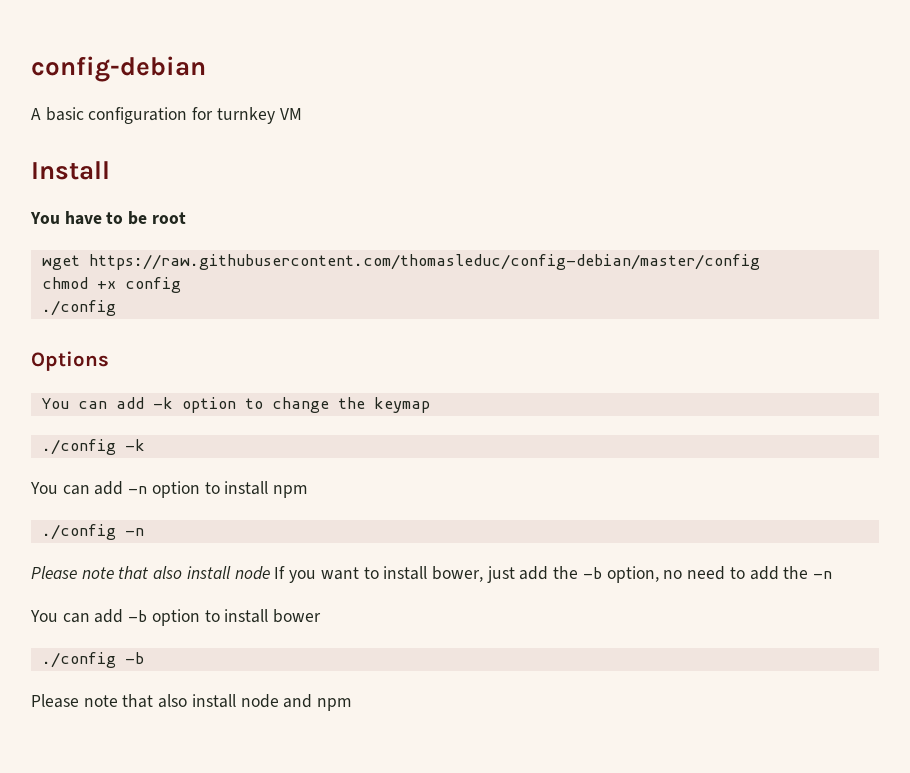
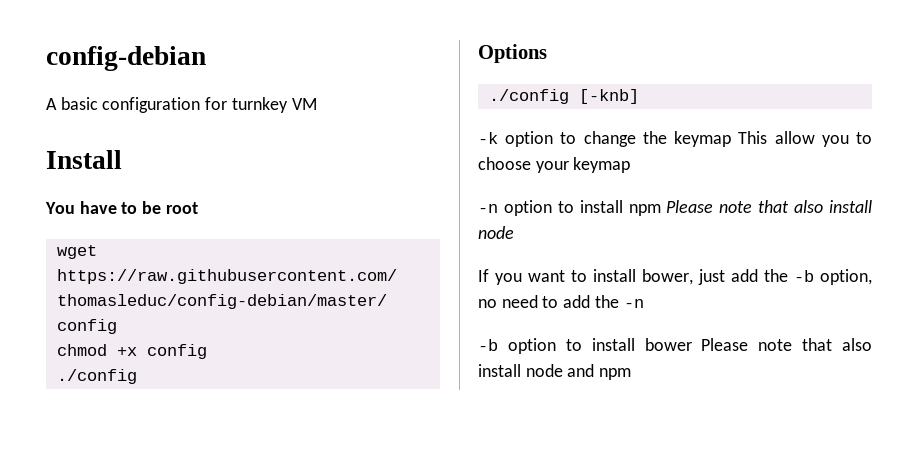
- You can add -k option to change the keymap
- ./config -k
- You can add -n option to install npm
- ./config -n
- Please note that also install node If you want to install bower, just add the -b option, no need to add the -n
+ ./config [-knb]
+ -k option to change the keymap This allow you to choose your keymap
+ -n option to install npm Please note that also install node
+ If you want to install bower, just add the -b option, no need to add the -n
- You can add -b option to install bower
- ./config -b
- Please note that also install node and npm
+ -b option to install bower Please note that also install node and npm

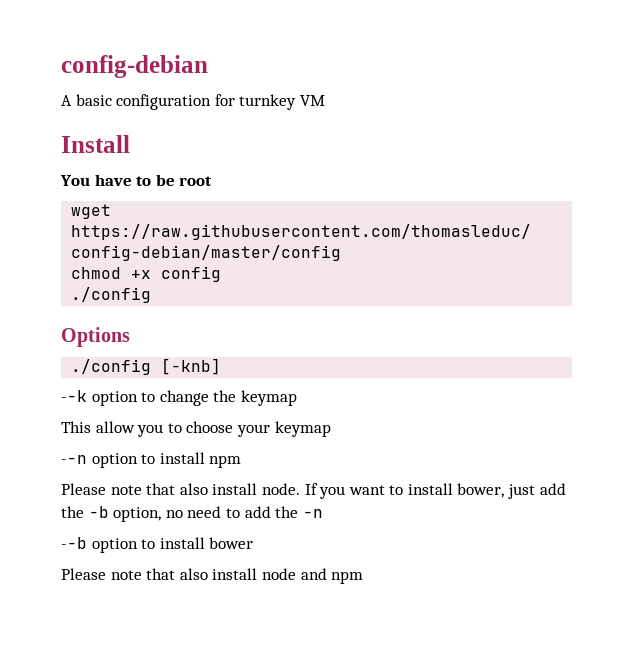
- -k option to change the keymap This allow you to choose your keymap
+ --k option to change the keymap
+ This allow you to choose your keymap
- -n option to install npm Please note that also install node
- If you want to install bower, just add the -b option, no need to add the -n
+ --n option to install npm
+ Please note that also install node. If you want to install bower, just add the -b option, no need to add the -n
- -b option to install bower Please note that also install node and npm
+ --b option to install bower
+ Please note that also install node and npm

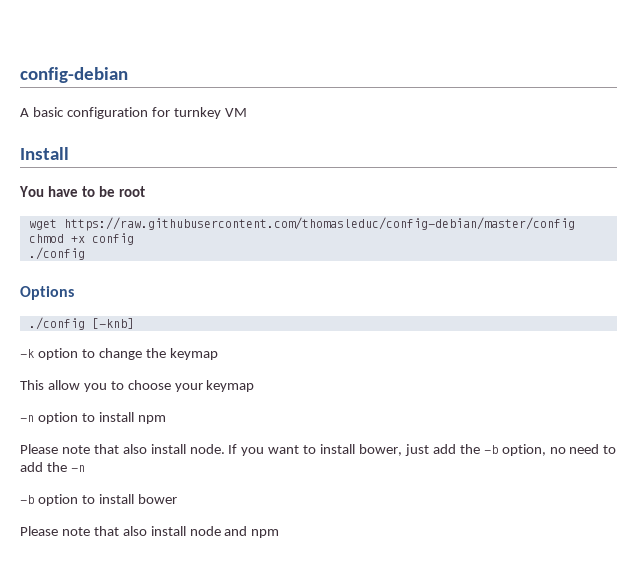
- --k option to change the keymap
+ -k option to change the keymap
- --n option to install npm
+ -n option to install npm
- --b option to install bower
+ -b option to install bower

